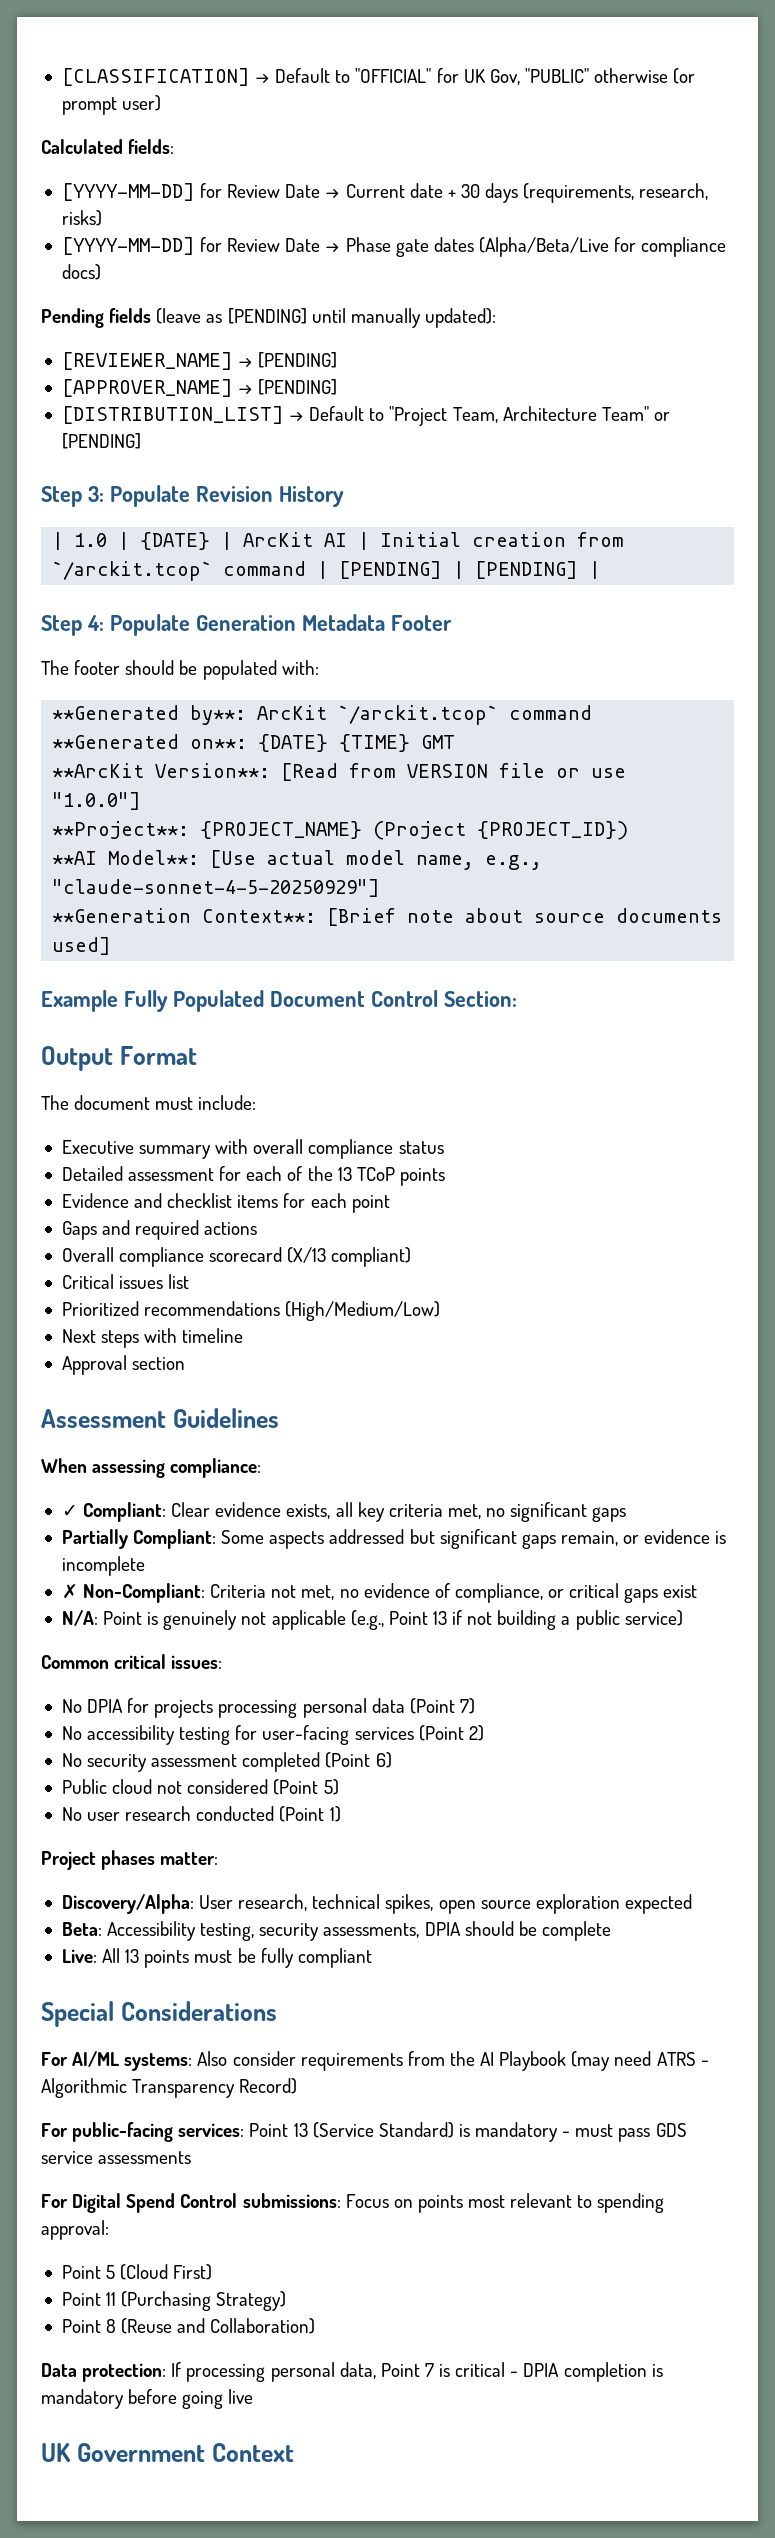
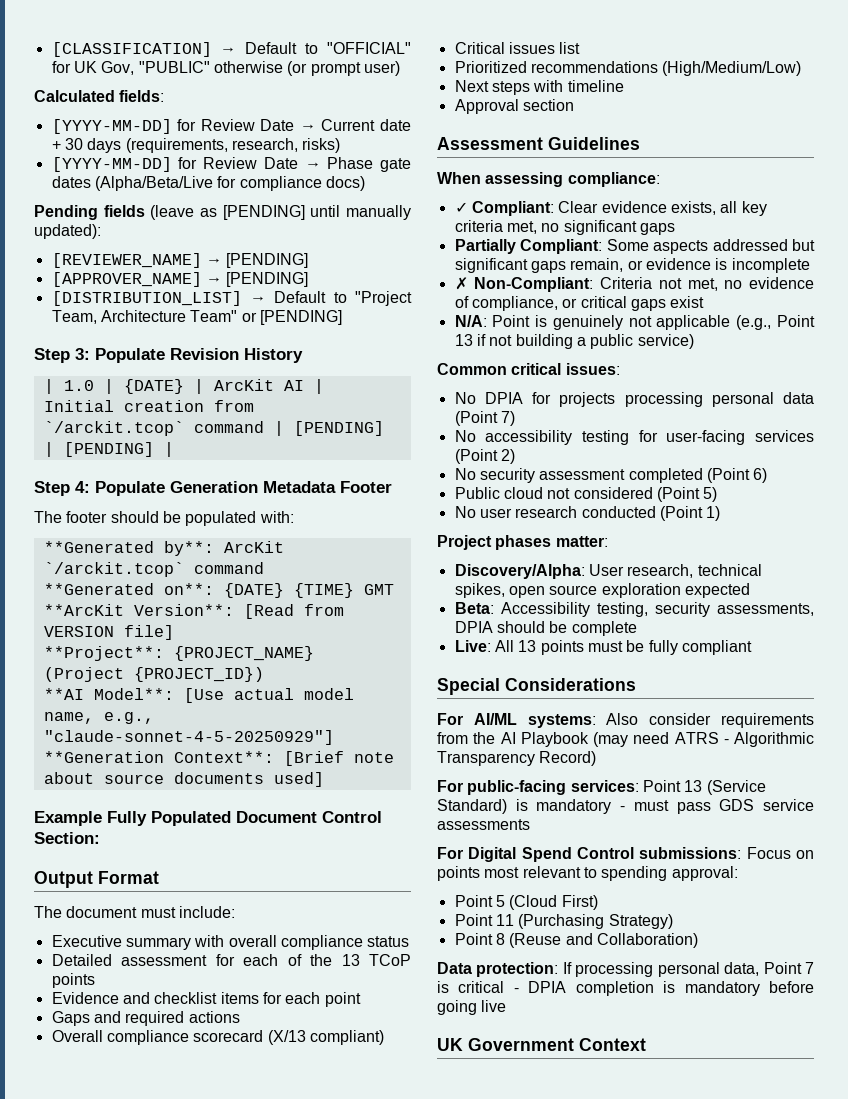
- **ArcKit Version**: [Read from VERSION file or use "1.0.0"]
+ **ArcKit Version**: [Read from VERSION file]

